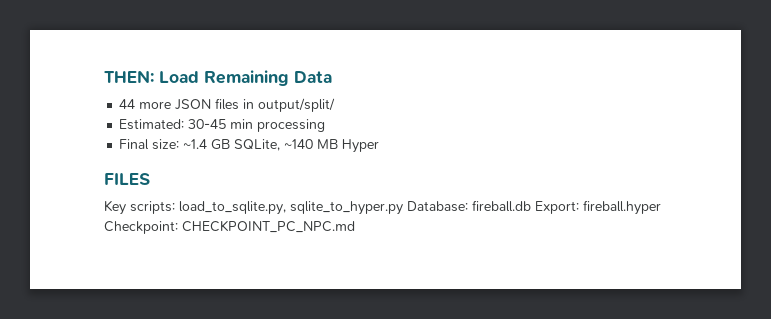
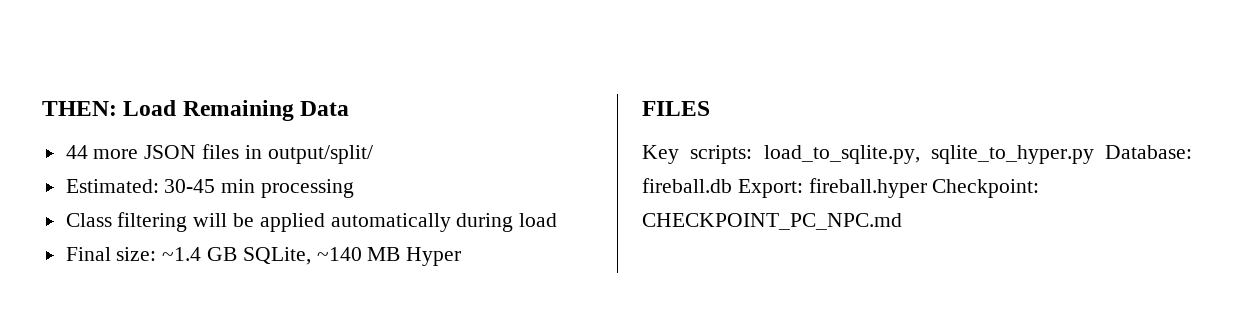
+ Class filtering will be applied automatically during load

